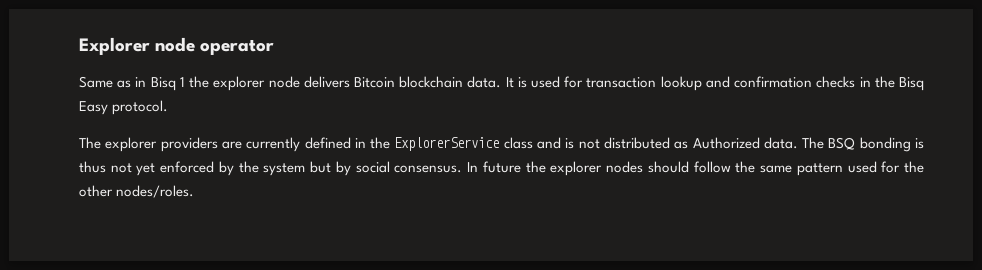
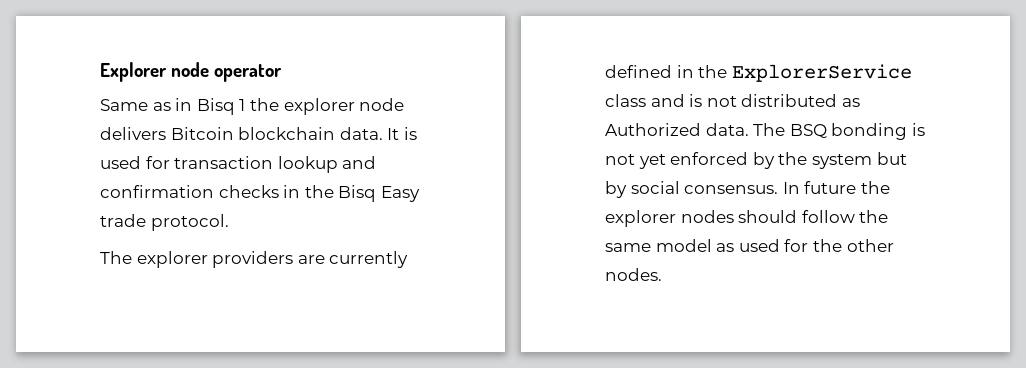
- It is used for transaction lookup and confirmation checks in the Bisq Easy protocol.
+ It is used for transaction lookup and confirmation checks in the Bisq Easy trade protocol.
- The BSQ bonding is thus not yet enforced by the system but by social consensus.
+ The BSQ bonding is not yet enforced by the system but by social consensus.
- In future the explorer nodes should follow the same pattern used for the other nodes/roles.
+ In future the explorer nodes should follow the same model as used for the other nodes.

